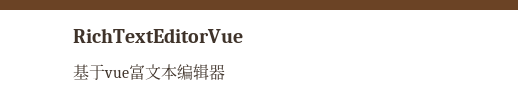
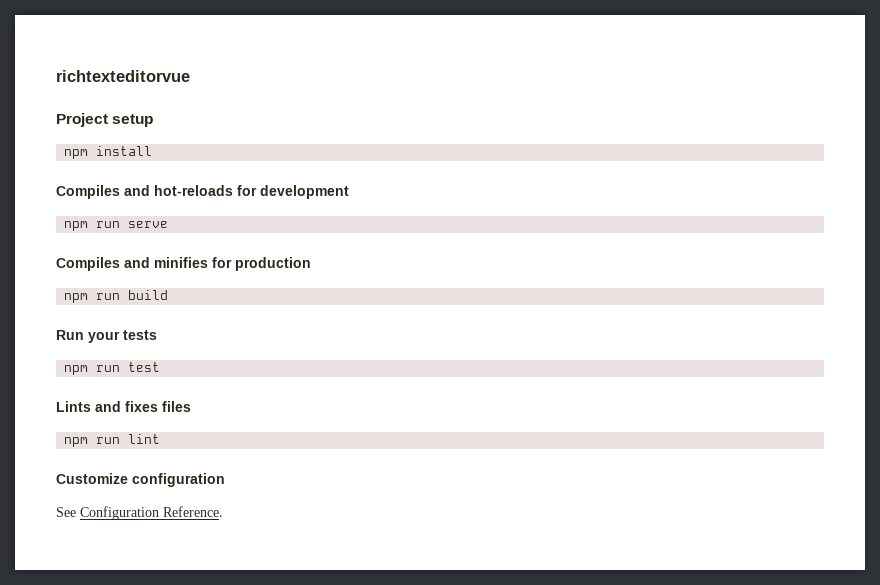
- RichTextEditorVue
- 基于vue富文本编辑器
+ richtexteditorvue
+ Project setup
+ npm install
+ Compiles and hot-reloads for development
+ npm run serve
+ Compiles and minifies for production
+ npm run build
+ Run your tests
+ npm run test
+ Lints and fixes files
+ npm run lint
+ Customize configuration
+ See Configuration Reference.

